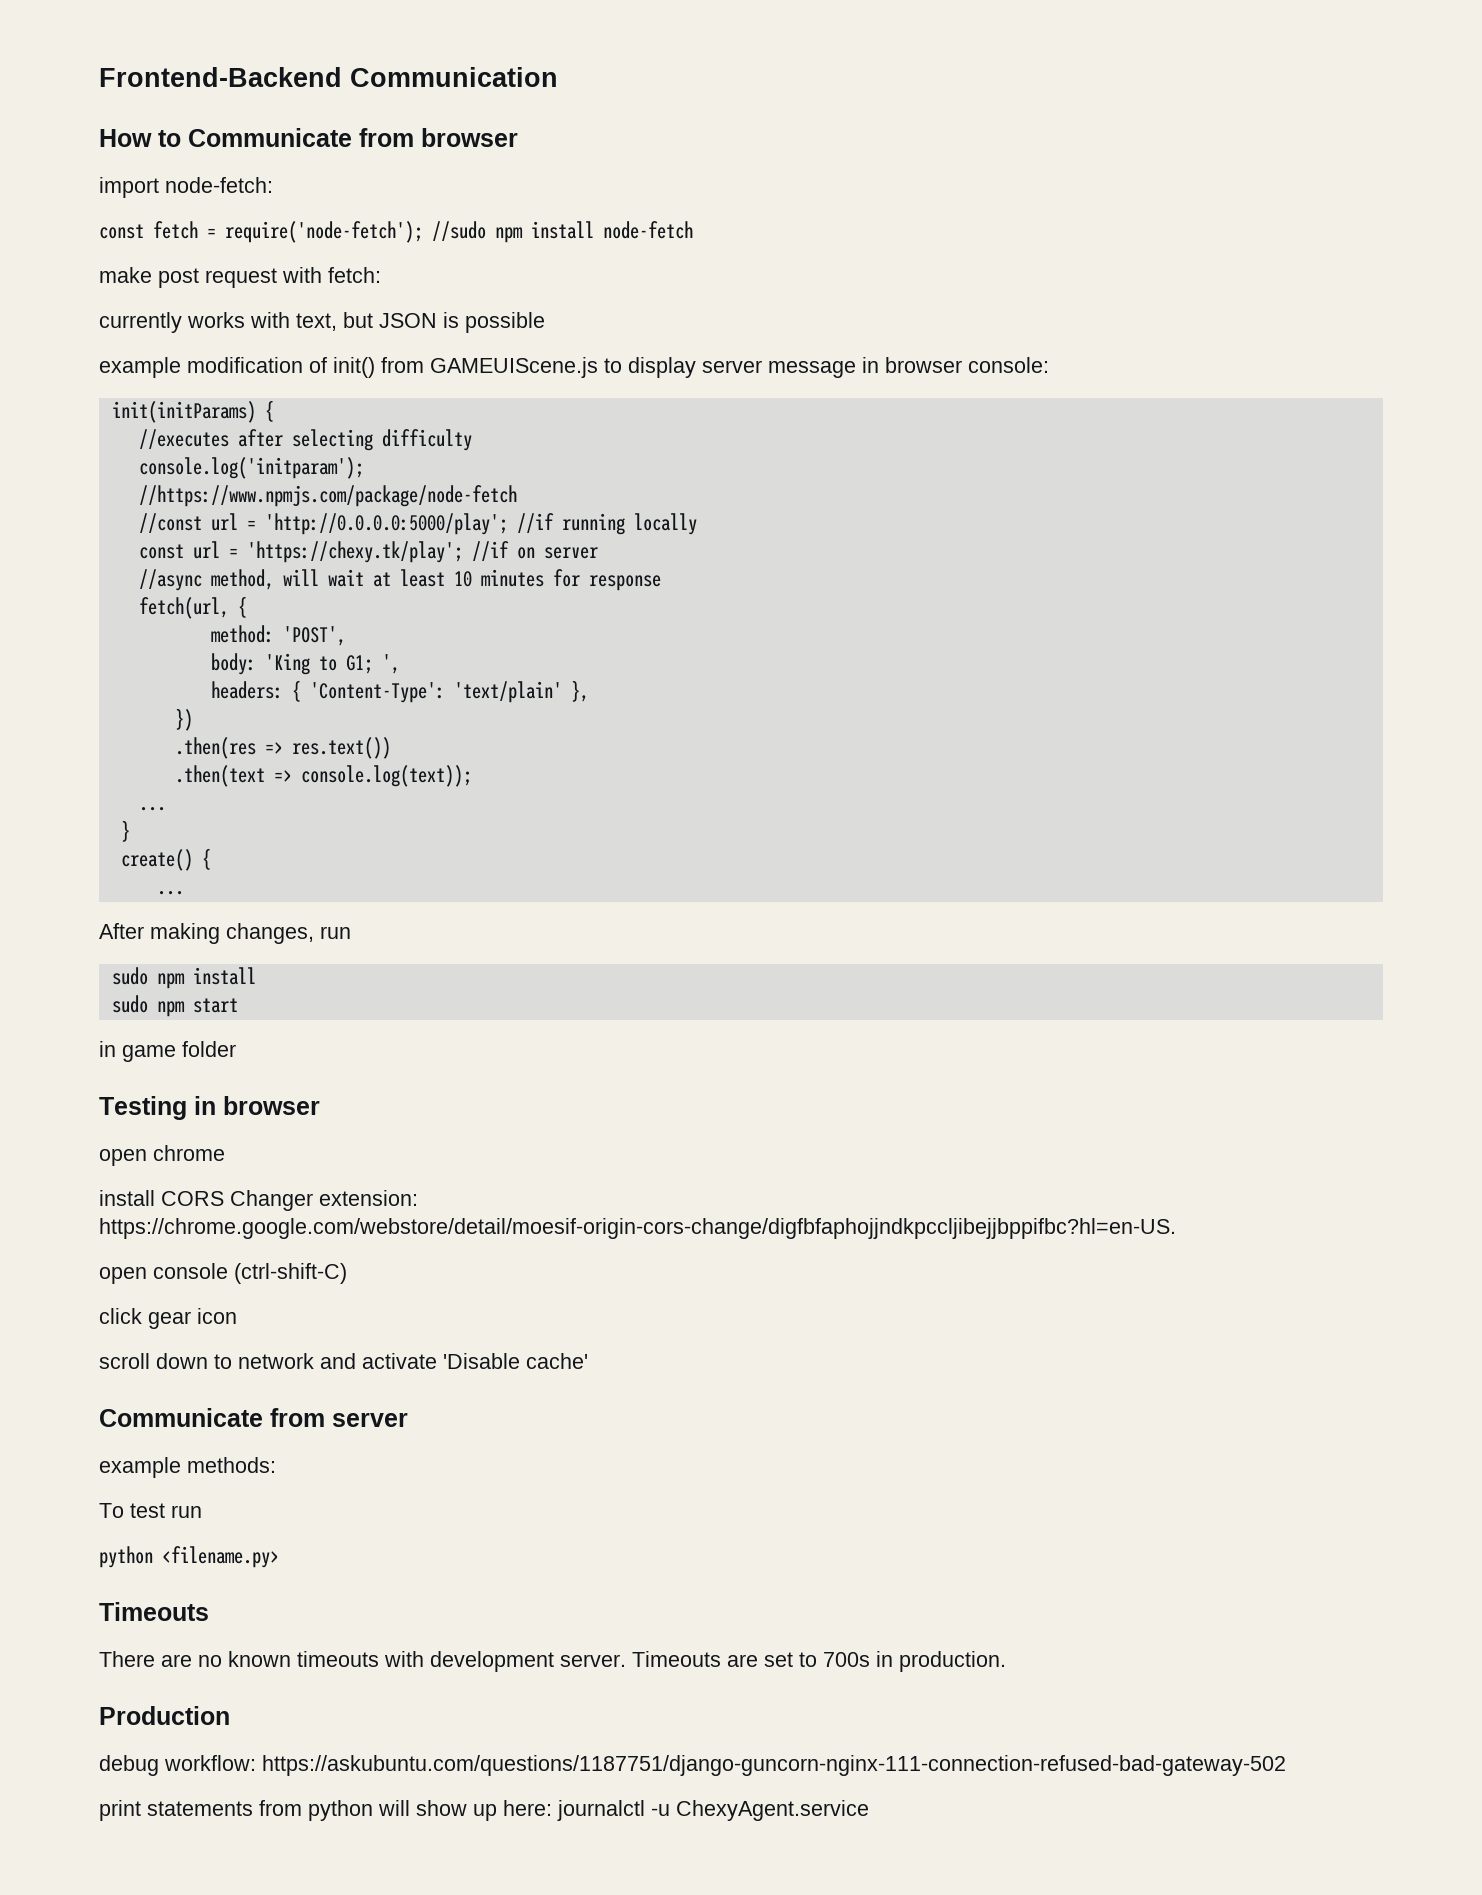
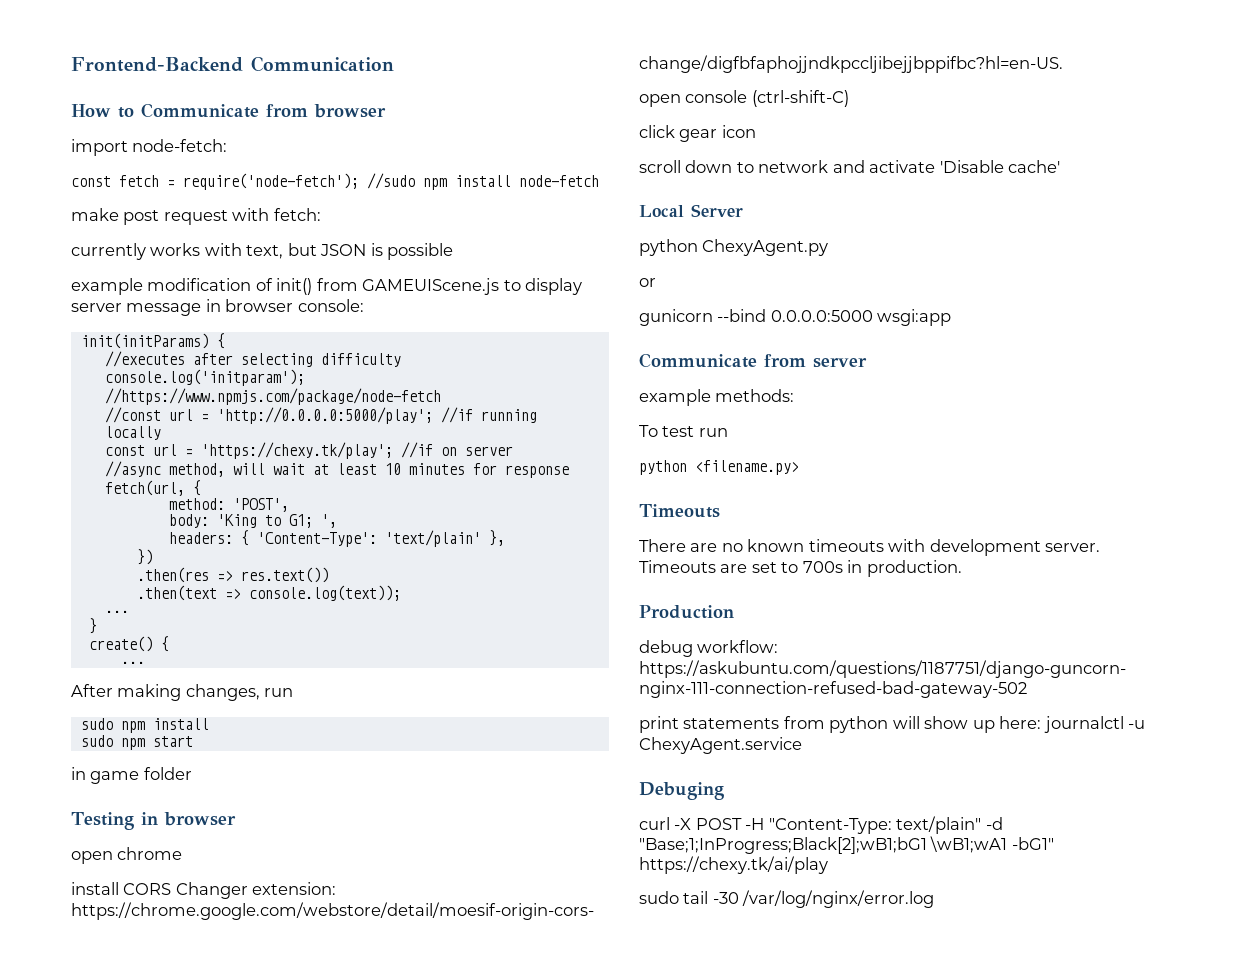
+ Local Server
+ python ChexyAgent.py
+ or
+ gunicorn --bind 0.0.0.0:5000 wsgi:app
+ Debuging
+ curl -X POST -H "Content-Type: text/plain" -d "Base;1;InProgress;Black[2];wB1;bG1 \wB1;wA1 -bG1" https://chexy.tk/ai/play
+ sudo tail -30 /var/log/nginx/error.log

